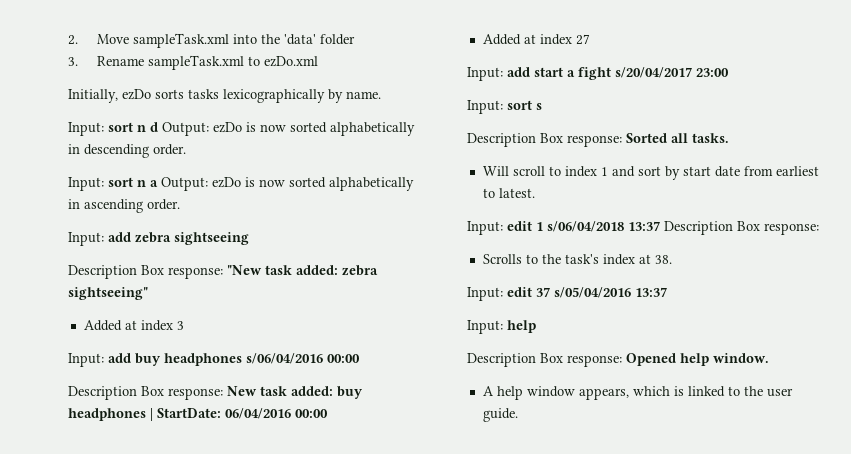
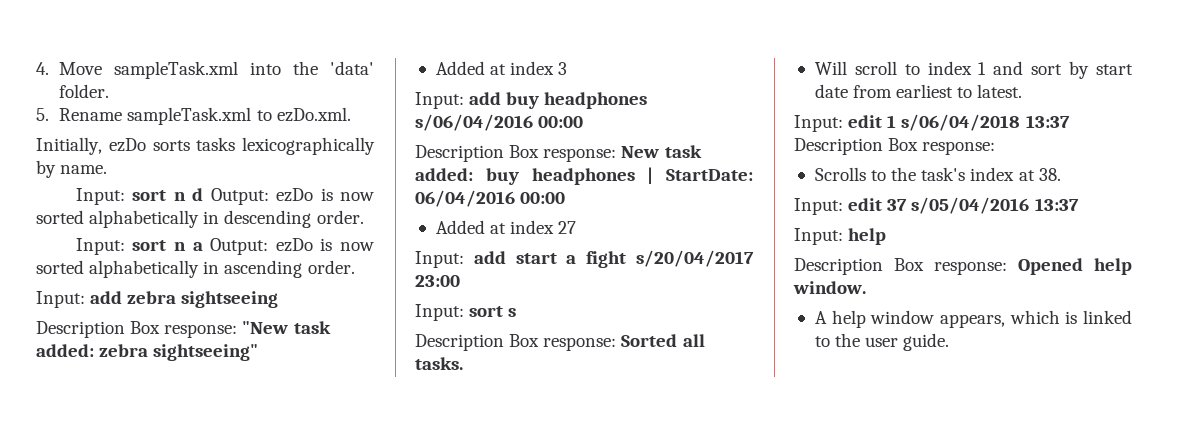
- 2. Move sampleTask.xml into the 'data' folder
- 3. Rename sampleTask.xml to ezDo.xml
+ 4. Move sampleTask.xml into the 'data' folder.
+ 5. Rename sampleTask.xml to ezDo.xml.

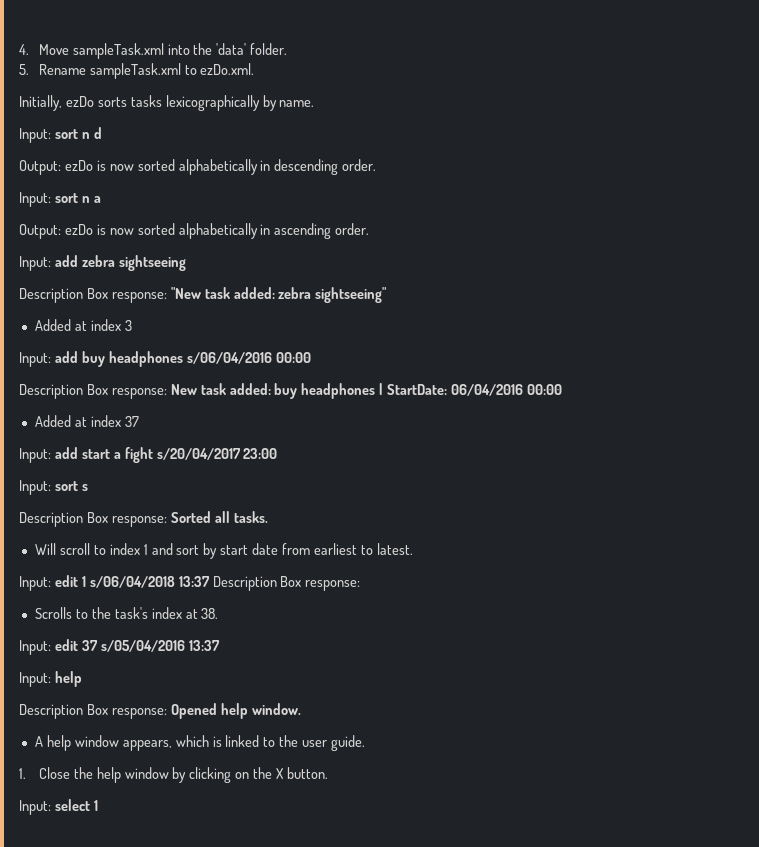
- Input: sort n d Output: ezDo is now sorted alphabetically in descending order.
+ Input: sort n d
+ Output: ezDo is now sorted alphabetically in descending order.
- Input: sort n a Output: ezDo is now sorted alphabetically in ascending order.
+ Input: sort n a
+ Output: ezDo is now sorted alphabetically in ascending order.
- Added at index 27
+ Added at index 37
+ 1. Close the help window by clicking on the X button.
+ Input: select 1

